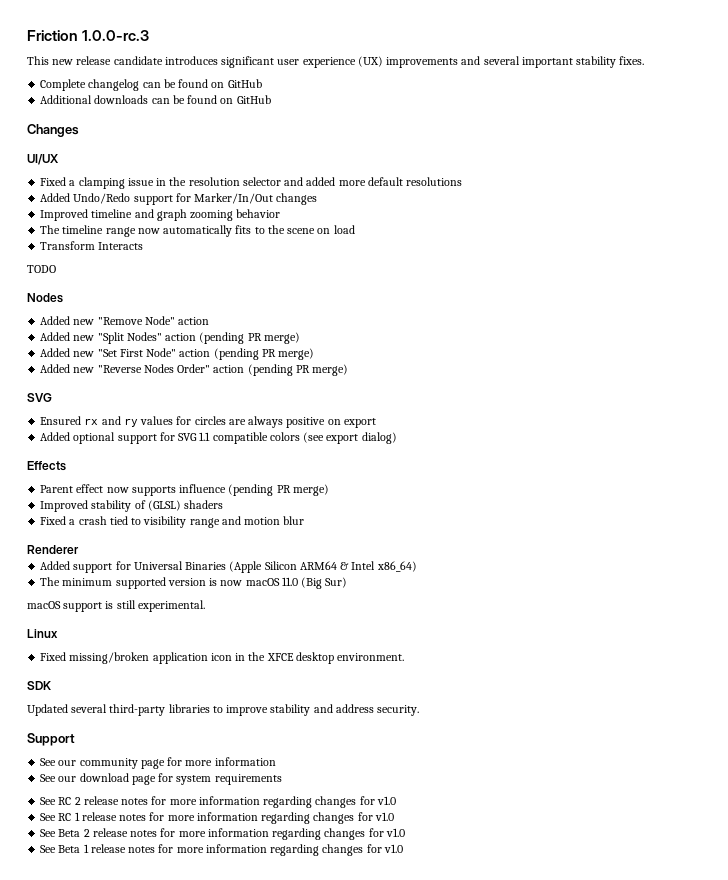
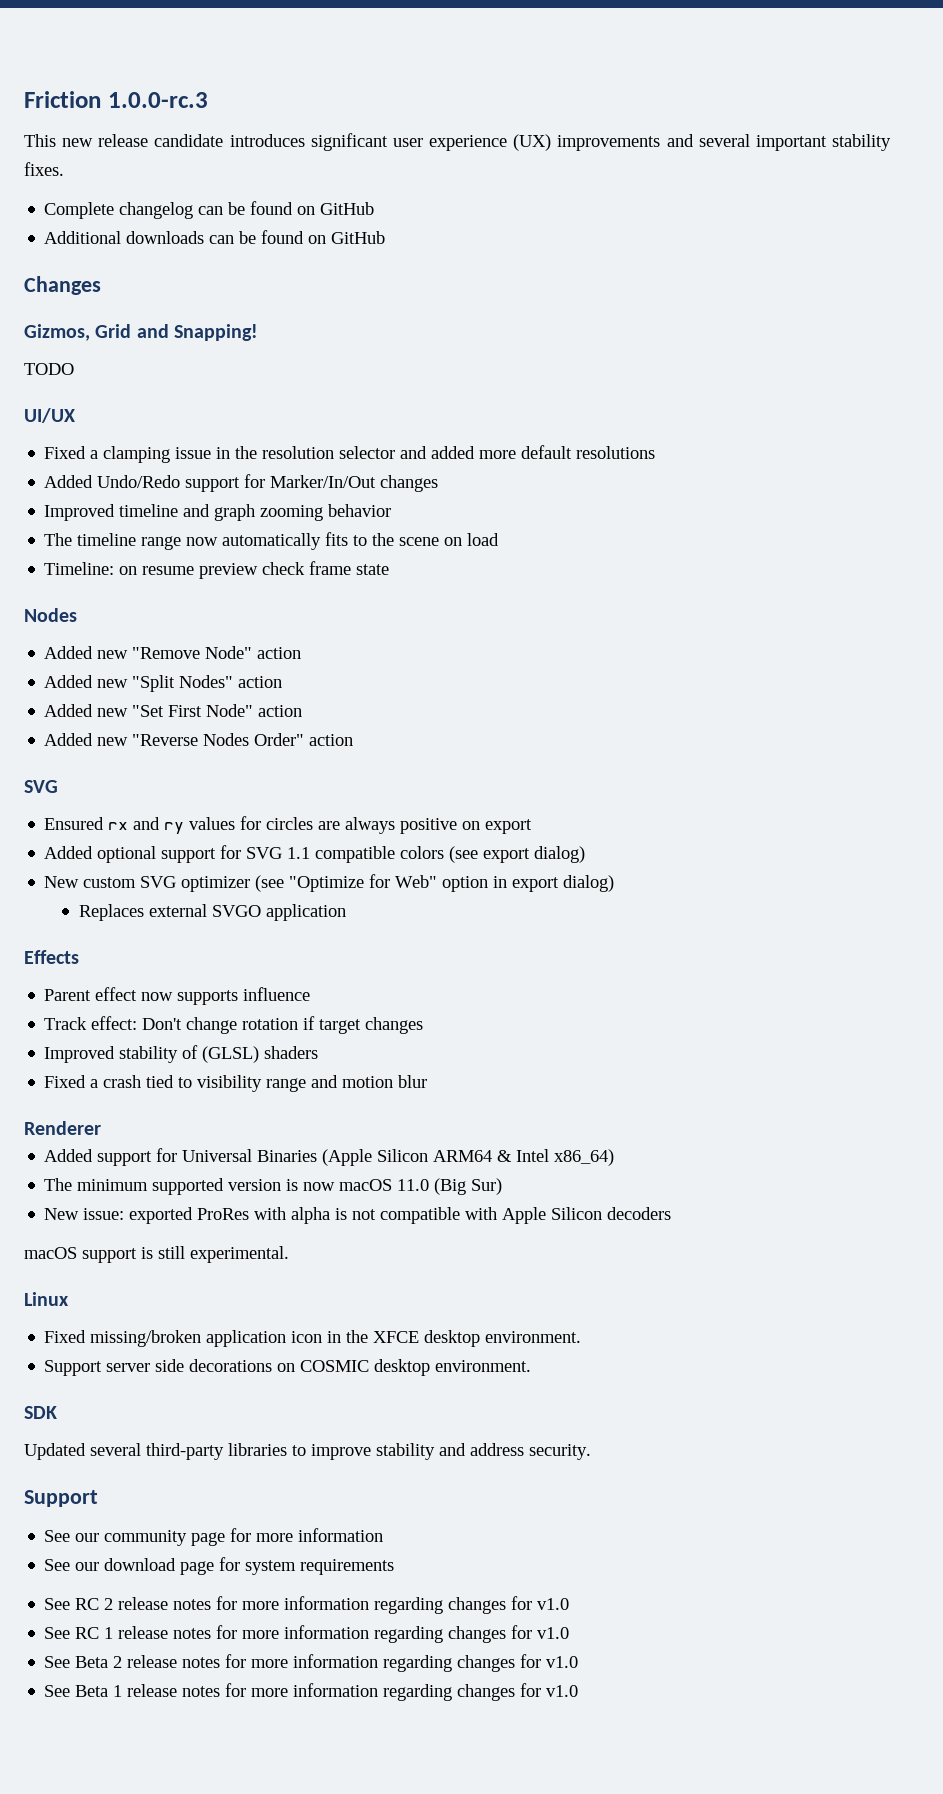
+ Gizmos, Grid and Snapping!
+ TODO
- Transform Interacts
- TODO
+ Timeline: on resume preview check frame state
- Added new "Split Nodes" action (pending PR merge)
+ Added new "Split Nodes" action
- Added new "Set First Node" action (pending PR merge)
+ Added new "Set First Node" action
- Added new "Reverse Nodes Order" action (pending PR merge)
+ Added new "Reverse Nodes Order" action
+ New custom SVG optimizer (see "Optimize for Web" option in export dialog)
+ Replaces external SVGO application
- Parent effect now supports influence (pending PR merge)
+ Parent effect now supports influence
+ Track effect: Don't change rotation if target changes
+ New issue: exported ProRes with alpha is not compatible with Apple Silicon decoders
+ Support server side decorations on COSMIC desktop environment.

